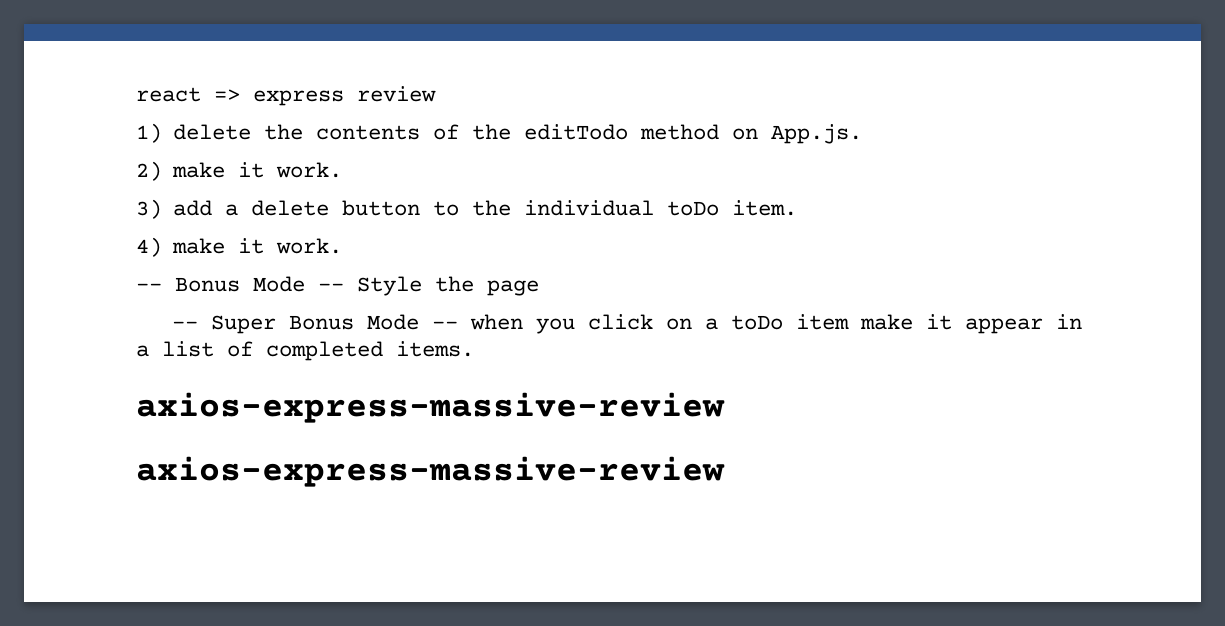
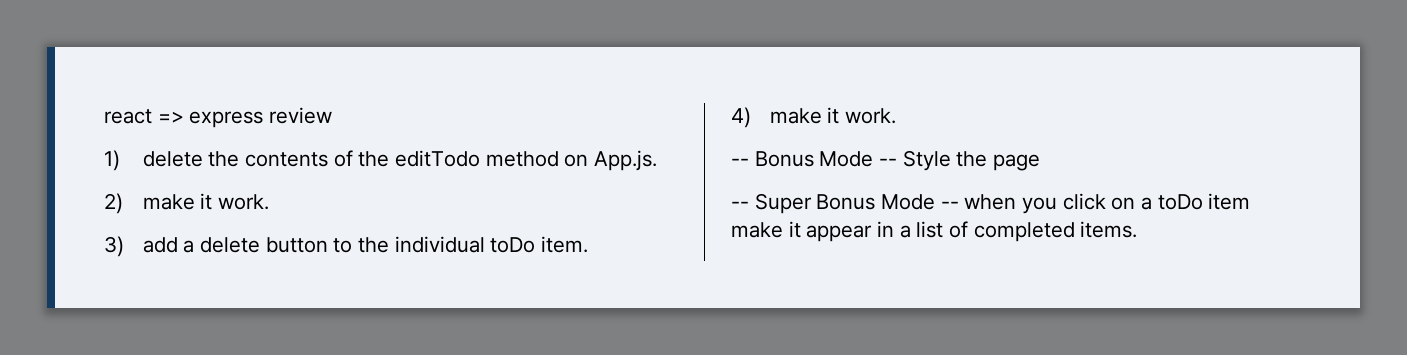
  -- Super Bonus Mode -- when you click on a toDo item make it appear in a list of completed items.
- axios-express-massive-review
- axios-express-massive-review

